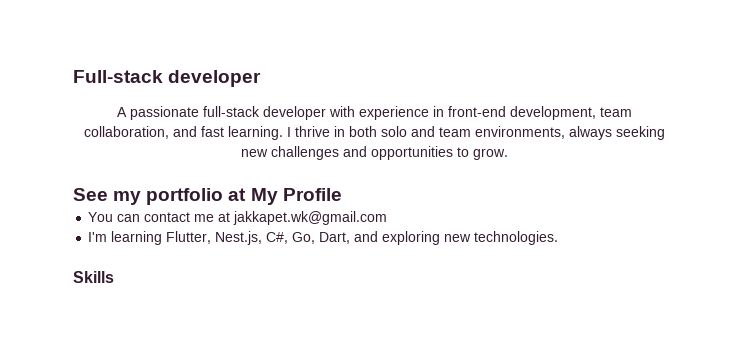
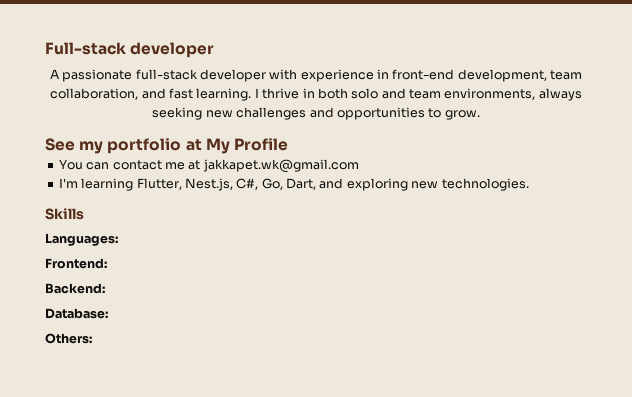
+ Languages:
+ Frontend:
+ Backend:
+ Database:
+ Others:

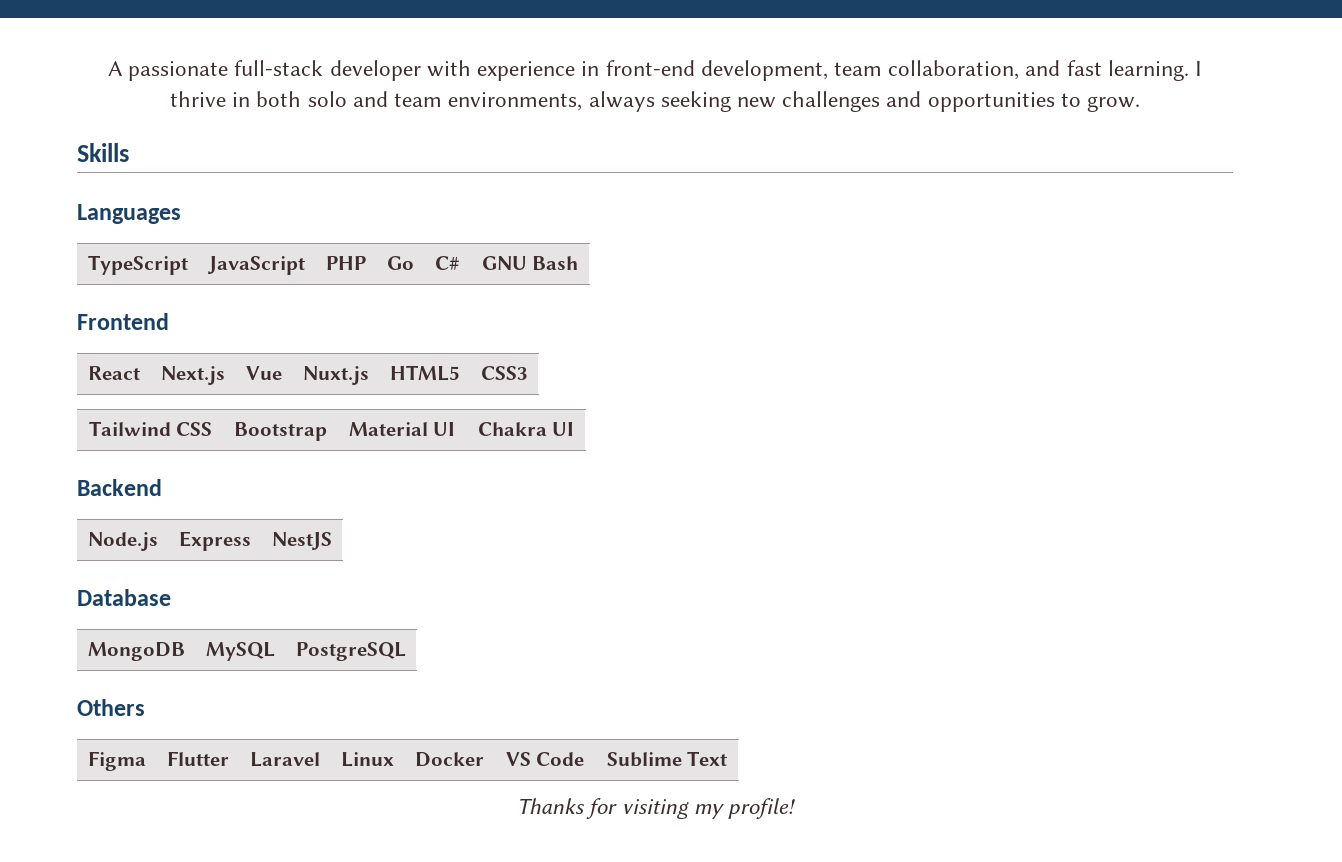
- Full-stack developer
- See my portfolio at My Profile
- You can contact me at jakkapet.wk@gmail.com
- I'm learning Flutter, Nest.js, C#, Go, Dart, and exploring new technologies.
  Skills
- Languages:
- Frontend:
- Backend:
- Database:
- Others:
+ Languages
+ TypeScript | JavaScript | PHP | Go | C# | GNU Bash
+ Frontend
+ React | Next.js | Vue | Nuxt.js | HTML5 | CSS3
+ Tailwind CSS | Bootstrap | Material UI | Chakra UI
+ Backend
+ Node.js | Express | NestJS
+ Database
+ MongoDB | MySQL | PostgreSQL
+ Others
+ Figma | Flutter | Laravel | Linux | Docker | VS Code | Sublime Text
+ Thanks for visiting my profile!

